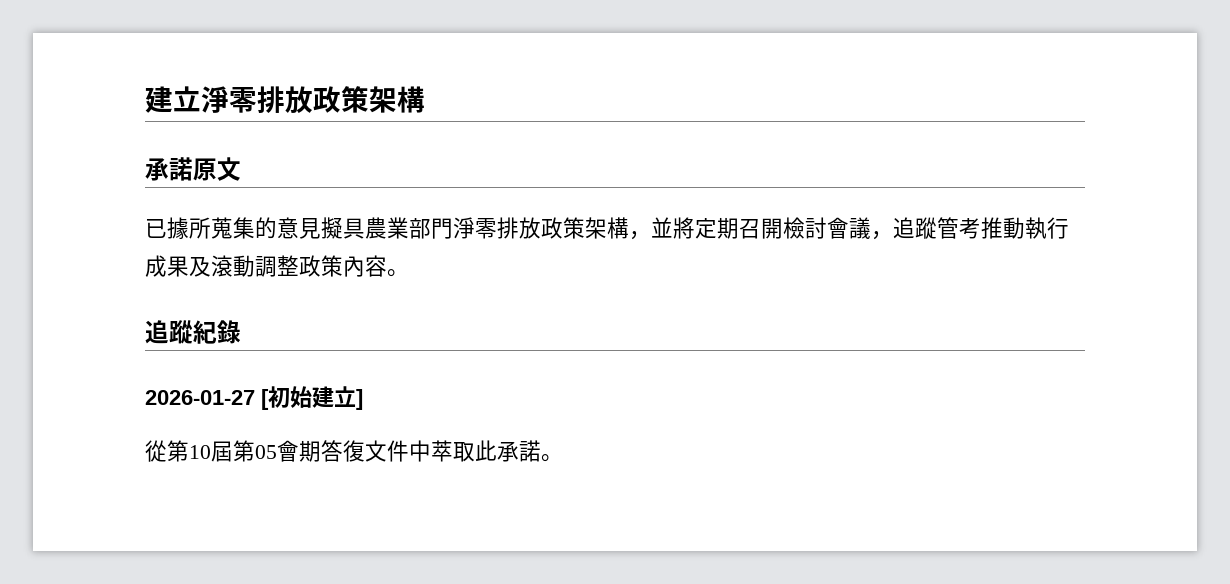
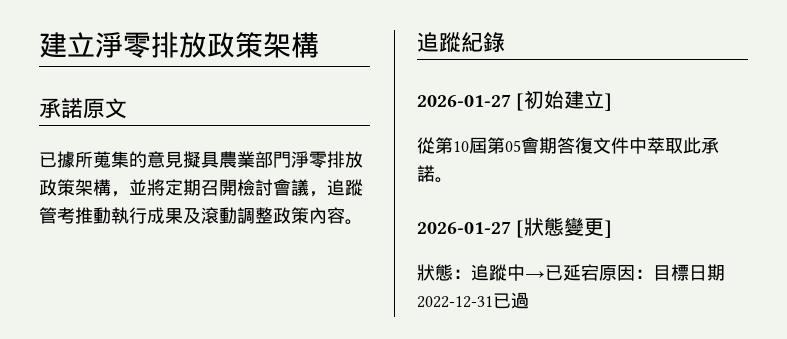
+ 2026-01-27 [狀態變更]
+ 狀態：追蹤中→已延宕原因：目標日期2022-12-31已過

